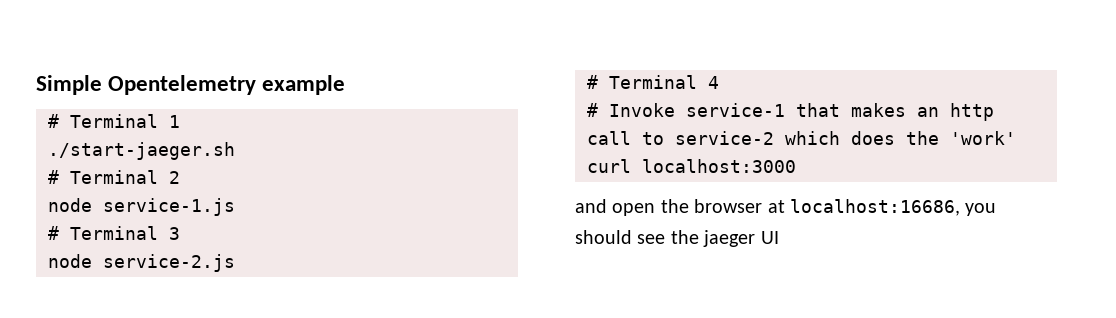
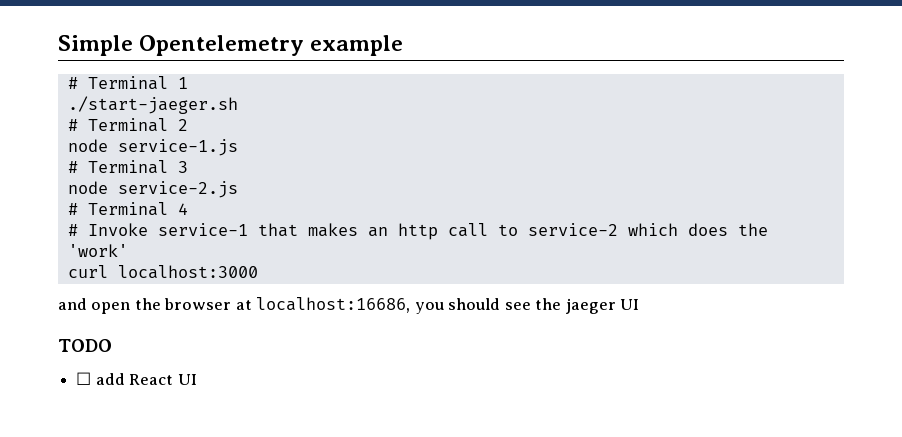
+ TODO
+ ☐ add React UI

